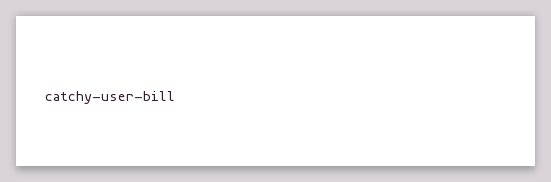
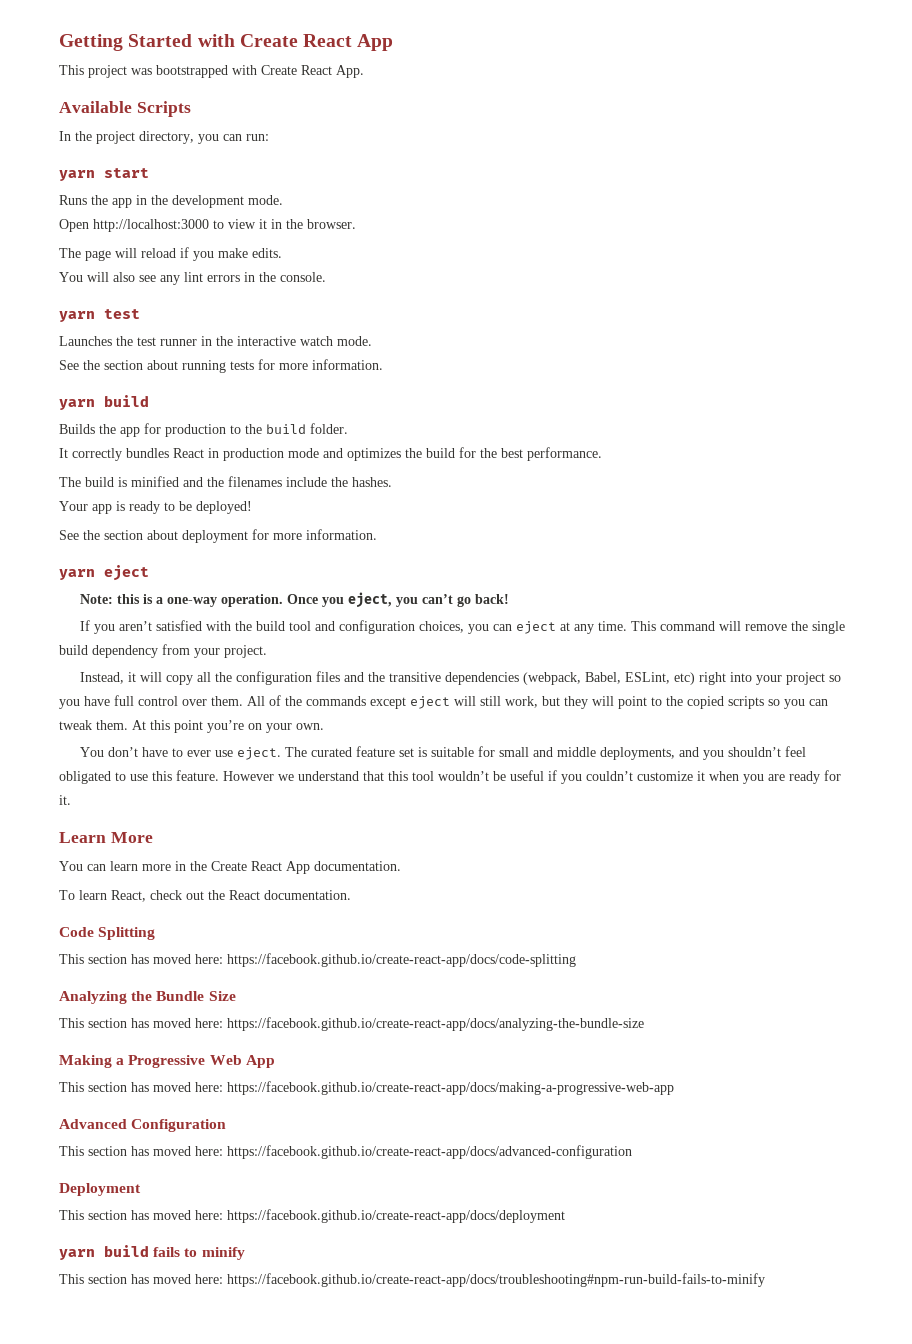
- catchy-user-bill
+ Getting Started with Create React App
+ This project was bootstrapped with Create React App.
+ Available Scripts
+ In the project directory, you can run:
+ yarn start
+ Runs the app in the development mode.
+ Open http://localhost:3000 to view it in the browser.
+ The page will reload if you make edits.
+ You will also see any lint errors in the console.
+ yarn test
+ Launches the test runner in the interactive watch mode.
+ See the section about running tests for more information.
+ yarn build
+ Builds the app for production to the build folder.
+ It correctly bundles React in production mode and optimizes the build for the best performance.
+ The build is minified and the filenames include the hashes.
+ Your app is ready to be deployed!
+ See the section about deployment for more information.
+ yarn eject
+ Note: this is a one-way operation. Once you eject, you can’t go back!
+ If you aren’t satisfied with the build tool and configuration choices, you can eject at any time. This command will remove the single build dependency from your project.
+ Instead, it will copy all the configuration files and the transitive dependencies (webpack, Babel, ESLint, etc) right into your project so you have full control over them. All of the commands except eject will still work, but they will point to the copied scripts so you can tweak them. At this point you’re on your own.
+ You don’t have to ever use eject. The curated feature set is suitable for small and middle deployments, and you shouldn’t feel obligated to use this feature. However we understand that this tool wouldn’t be useful if you couldn’t customize it when you are ready for it.
+ Learn More
+ You can learn more in the Create React App documentation.
+ To learn React, check out the React documentation.
+ Code Splitting
+ This section has moved here: https://facebook.github.io/create-react-app/docs/code-splitting
+ Analyzing the Bundle Size
+ This section has moved here: https://facebook.github.io/create-react-app/docs/analyzing-the-bundle-size
+ Making a Progressive Web App
+ This section has moved here: https://facebook.github.io/create-react-app/docs/making-a-progressive-web-app
+ Advanced Configuration
+ This section has moved here: https://facebook.github.io/create-react-app/docs/advanced-configuration
+ Deployment
+ This section has moved here: https://facebook.github.io/create-react-app/docs/deployment
+ yarn build fails to minify
+ This section has moved here: https://facebook.github.io/create-react-app/docs/troubleshooting#npm-run-build-fails-to-minify

